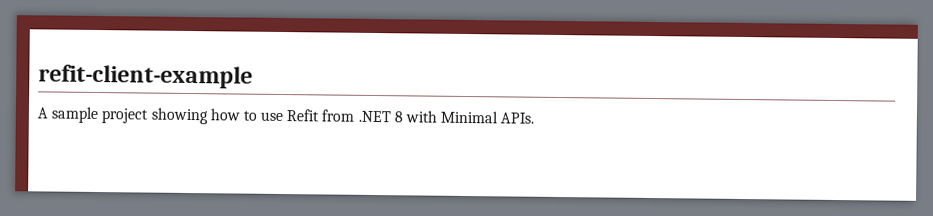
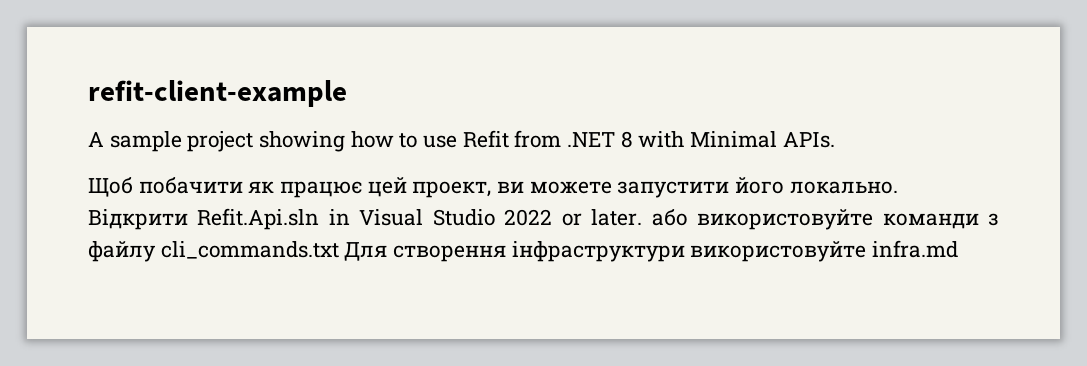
+ Щоб побачити як працює цей проект, ви можете запустити його локально. Відкрити Refit.Api.sln in Visual Studio 2022 or later. або використовуйте команди з файлу cli_commands.txt Для створення інфраструктури використовуйте infra.md

